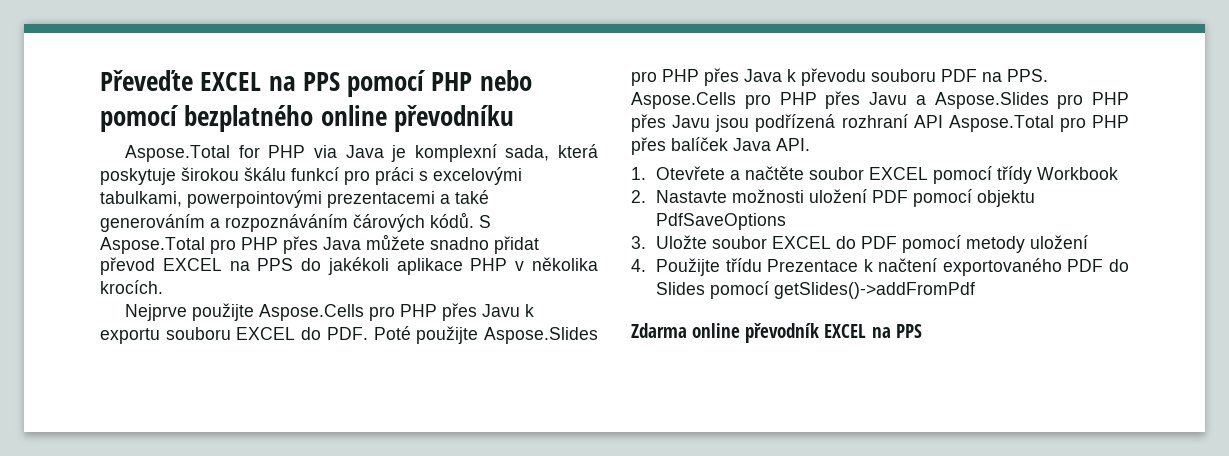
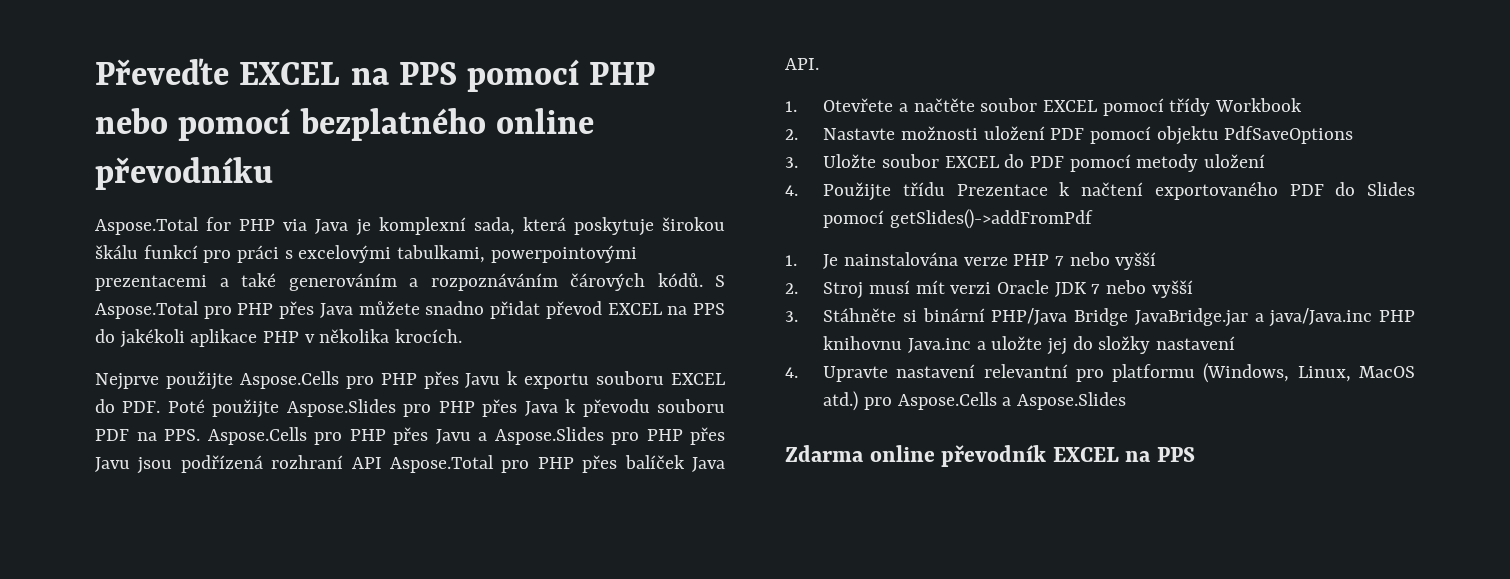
+ 1. Je nainstalována verze PHP 7 nebo vyšší
+ 2. Stroj musí mít verzi Oracle JDK 7 nebo vyšší
+ 3. Stáhněte si binární PHP/Java Bridge JavaBridge.jar a java/Java.inc PHP knihovnu Java.inc a uložte jej do složky nastavení
+ 4. Upravte nastavení relevantní pro platformu (Windows, Linux, MacOS atd.) pro Aspose.Cells a Aspose.Slides

